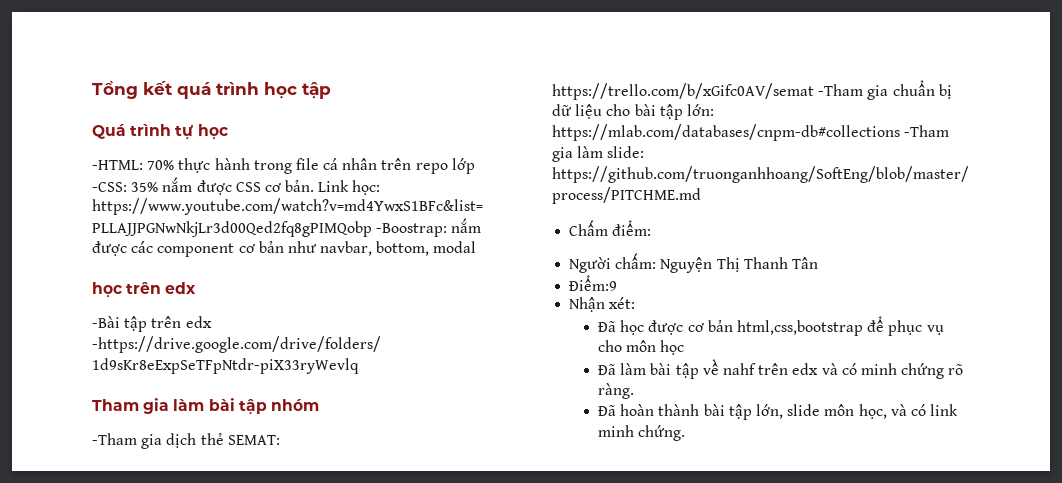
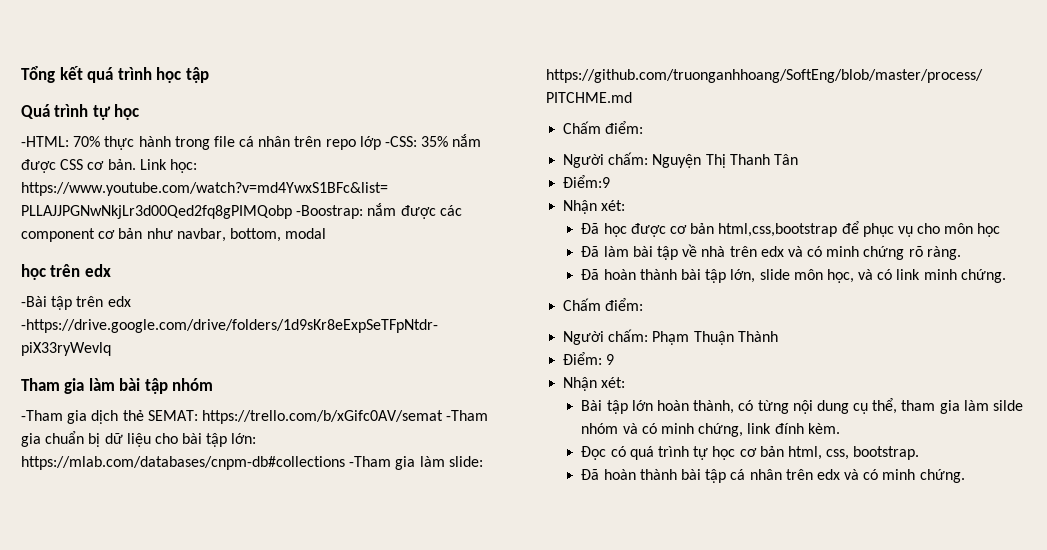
- Đã làm bài tập về nahf trên edx và có minh chứng rõ ràng.
+ Đã làm bài tập về nhà trên edx và có minh chứng rõ ràng.
  Đã hoàn thành bài tập lớn, slide môn học, và có link minh chứng.
+ Chấm điểm:
+ Người chấm: Phạm Thuận Thành
+ Điểm: 9
+ Nhận xét:
+ Bài tập lớn hoàn thành, có từng nội dung cụ thể, tham gia làm silde nhóm và có minh chứng, link đính kèm.
+ Đọc có quá trình tự học cơ bản html, css, bootstrap.
+ Đã hoàn thành bài tập cá nhân trên edx và có minh chứng.

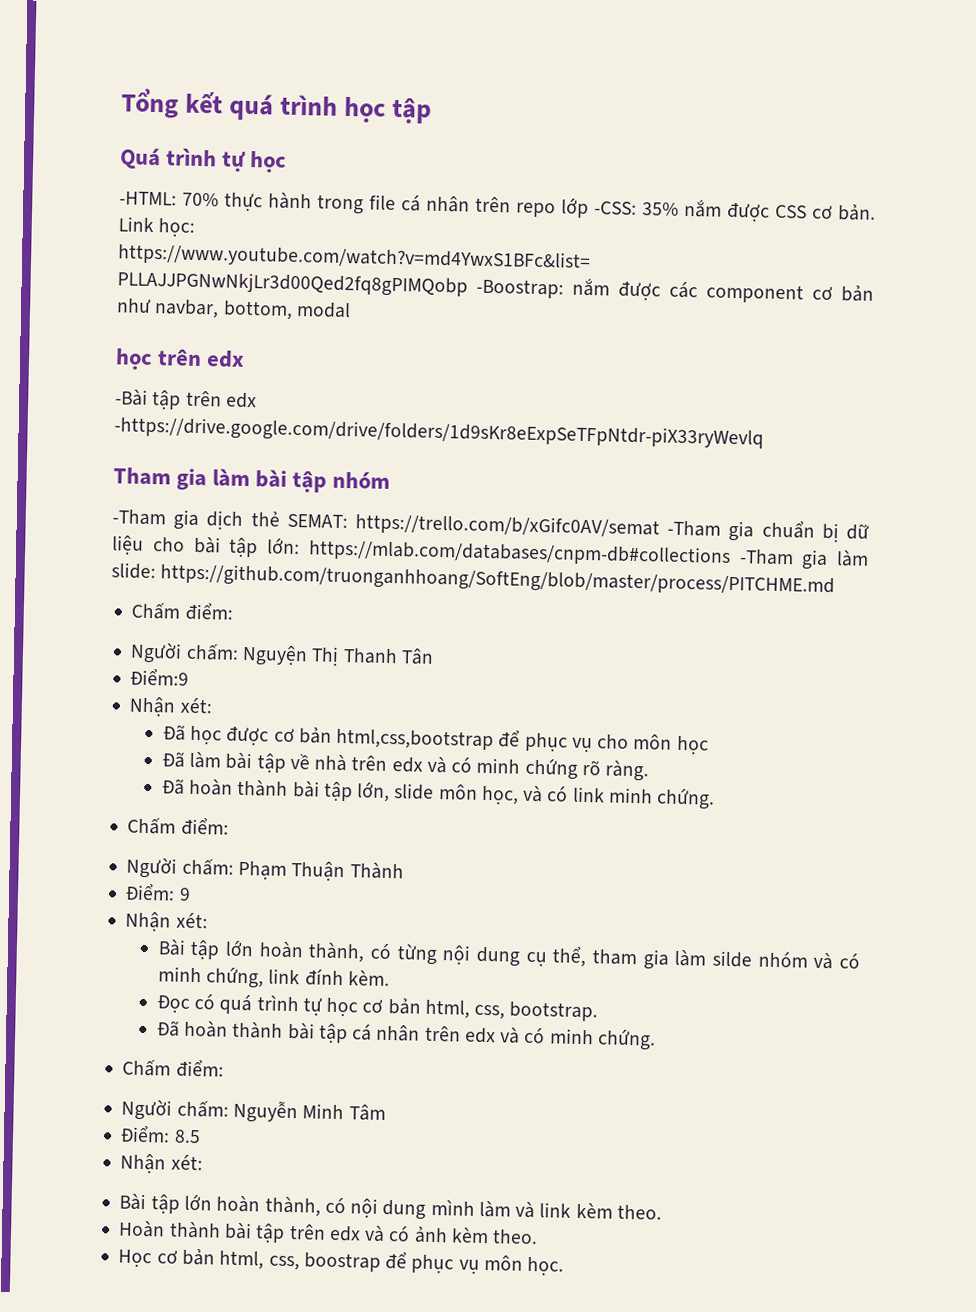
  Đã hoàn thành bài tập cá nhân trên edx và có minh chứng.
+ Chấm điểm:
+ Người chấm: Nguyễn Minh Tâm
+ Điểm: 8.5
+ Nhận xét:
+ Bài tập lớn hoàn thành, có nội dung mình làm và link kèm theo.
+ Hoàn thành bài tập trên edx và có ảnh kèm theo.
+ Học cơ bản html, css, boostrap để phục vụ môn học.

